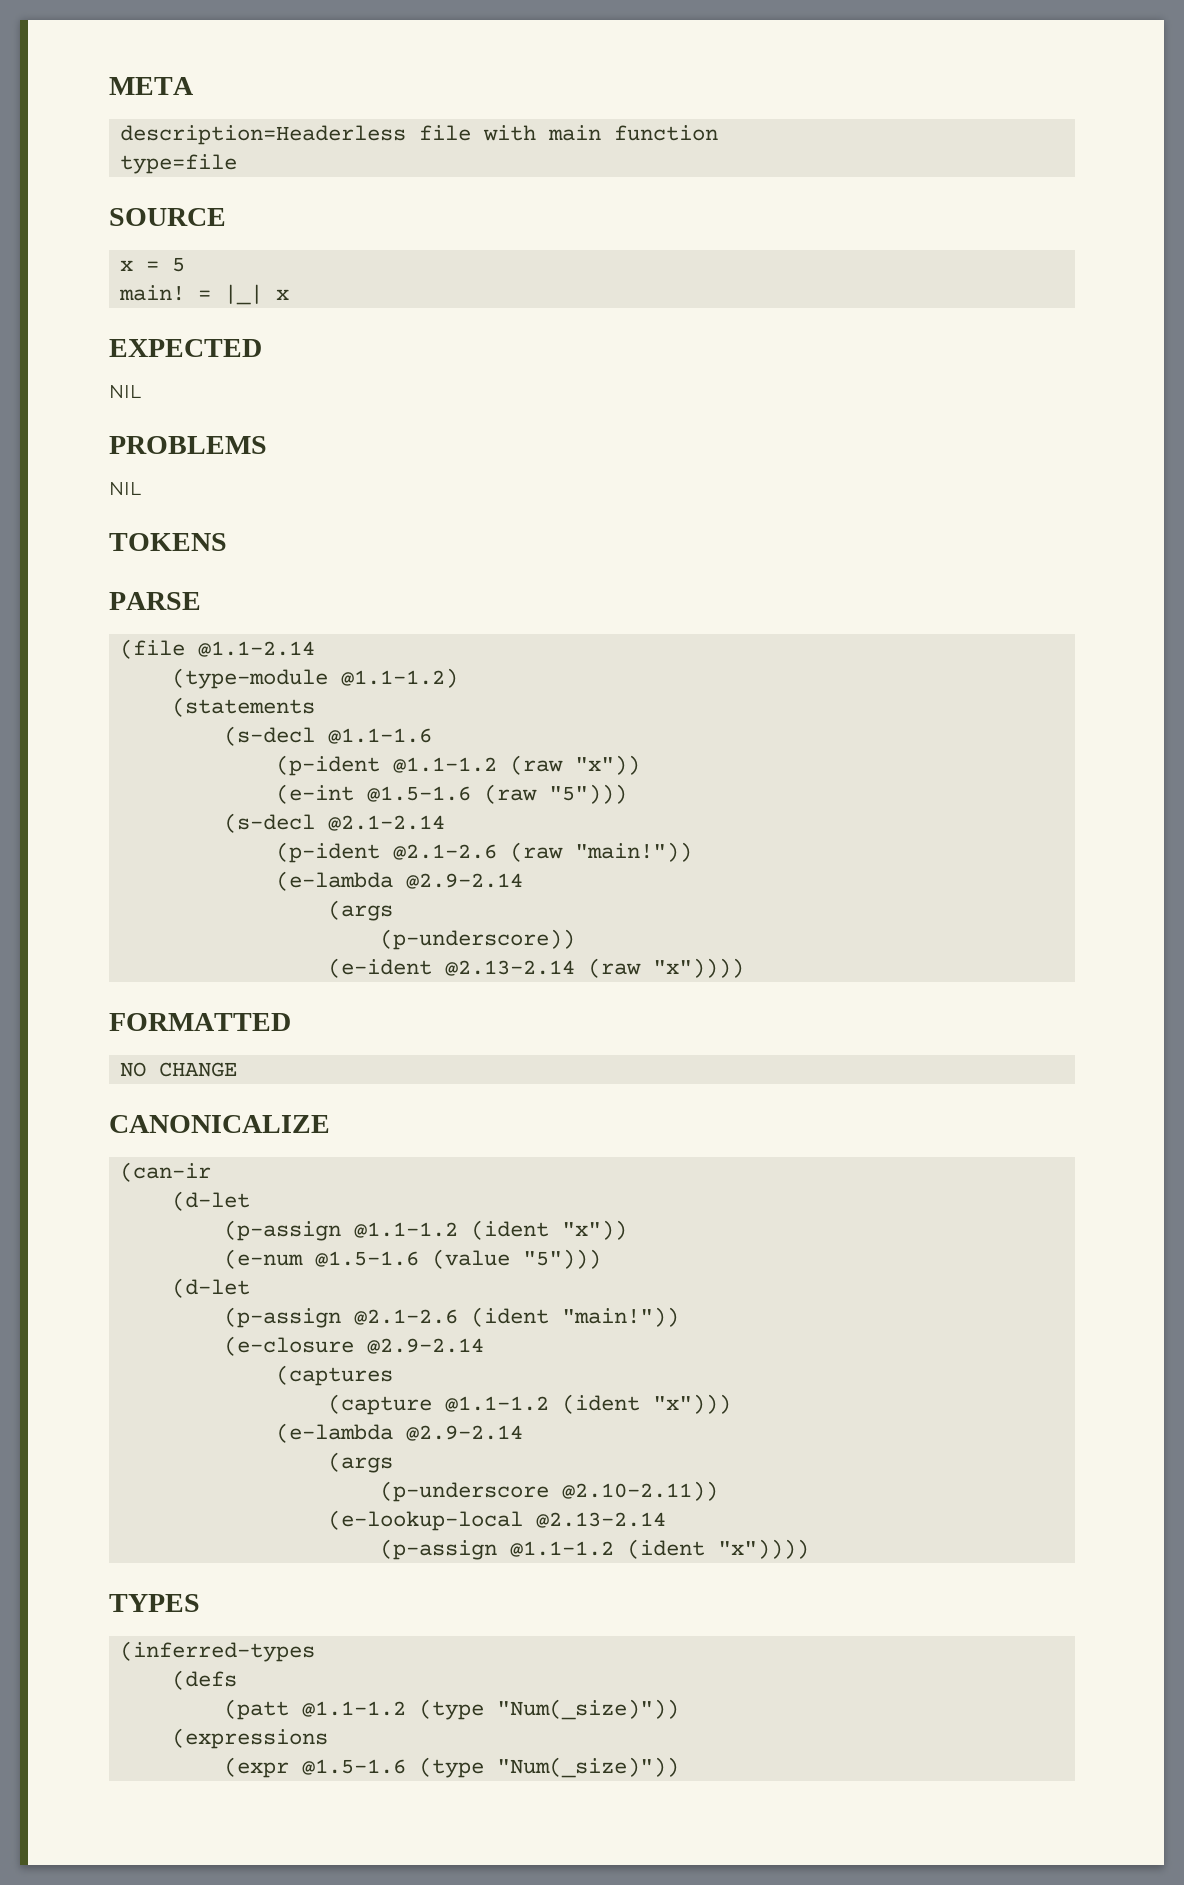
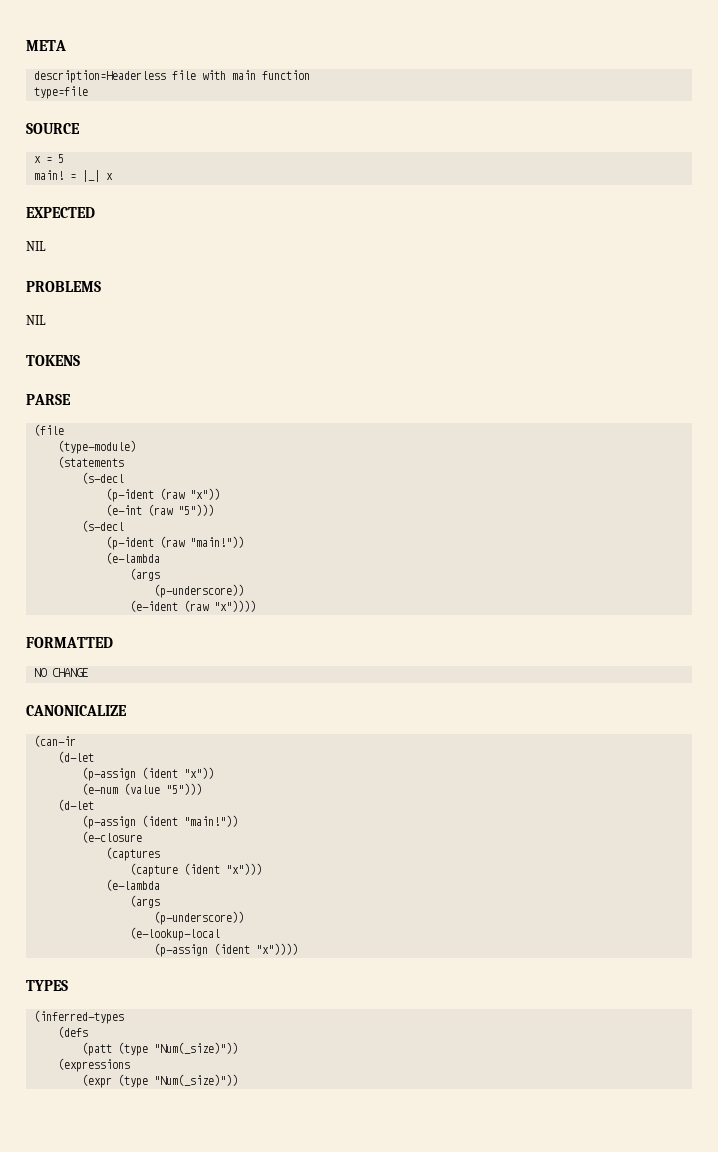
- (file @1.1-2.14
- (type-module @1.1-1.2)
+ (file
+ (type-module)
  (statements
- (s-decl @1.1-1.6
- (p-ident @1.1-1.2 (raw "x"))
+ (s-decl
+ (p-ident (raw "x"))
- (e-int @1.5-1.6 (raw "5")))
- (s-decl @2.1-2.14
- (p-ident @2.1-2.6 (raw "main!"))
- (e-lambda @2.9-2.14
+ (e-int (raw "5")))
+ (s-decl
+ (p-ident (raw "main!"))
+ (e-lambda
- (e-ident @2.13-2.14 (raw "x"))))
+ (e-ident (raw "x"))))
- (p-assign @1.1-1.2 (ident "x"))
+ (p-assign (ident "x"))
- (e-num @1.5-1.6 (value "5")))
+ (e-num (value "5")))
- (p-assign @2.1-2.6 (ident "main!"))
+ (p-assign (ident "main!"))
- (e-closure @2.9-2.14
+ (e-closure
- (capture @1.1-1.2 (ident "x")))
- (e-lambda @2.9-2.14
+ (capture (ident "x")))
+ (e-lambda
  (args
- (p-underscore @2.10-2.11))
+ (p-underscore))
- (e-lookup-local @2.13-2.14
- (p-assign @1.1-1.2 (ident "x"))))
+ (e-lookup-local
+ (p-assign (ident "x"))))
- (patt @1.1-1.2 (type "Num(_size)"))
+ (patt (type "Num(_size)"))
- (expr @1.5-1.6 (type "Num(_size)"))
+ (expr (type "Num(_size)"))

